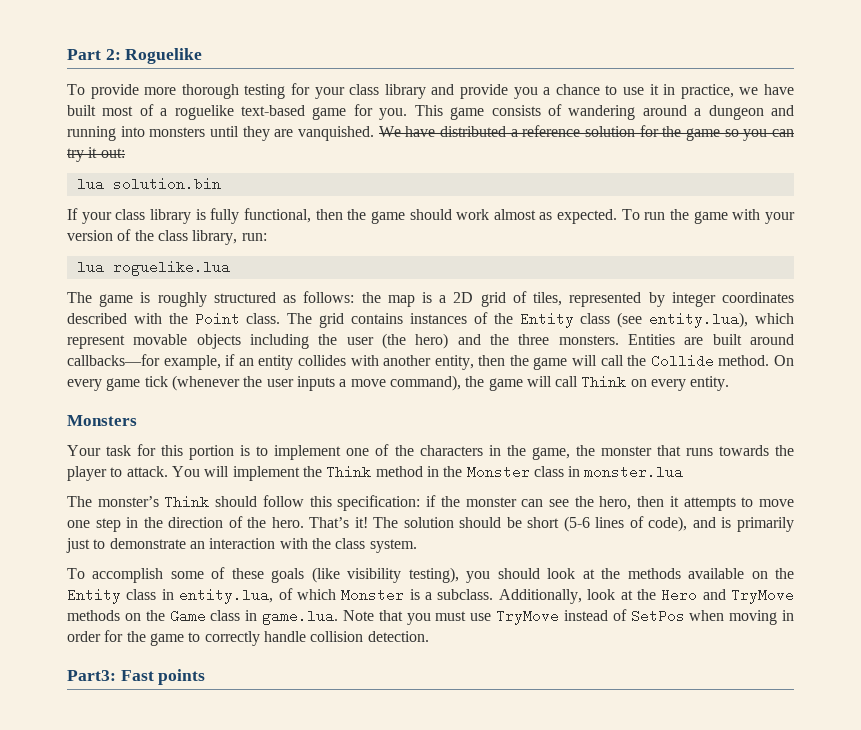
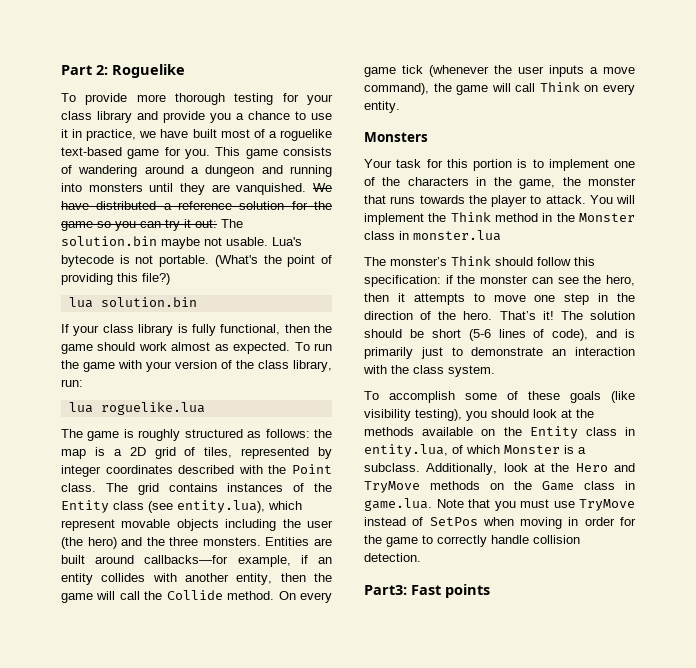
- We have distributed a reference solution for the game so you can try it out:
+ We have distributed a reference solution for the game so you can try it out: The solution.bin maybe not usable. Lua's bytecode is not portable. (What's the point of providing this file?)

